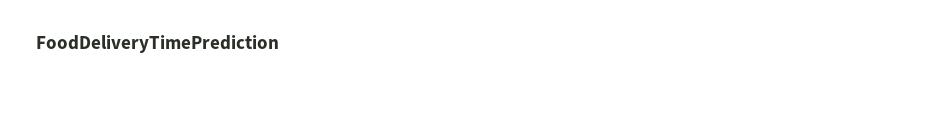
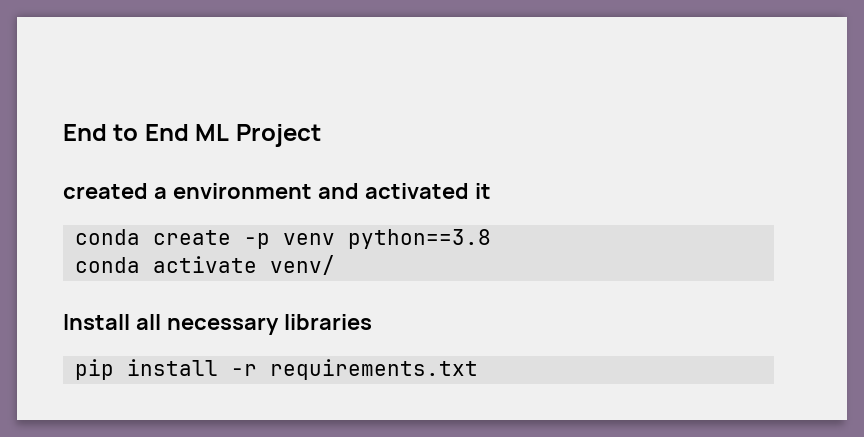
- FoodDeliveryTimePrediction
+ End to End ML Project
+ created a environment and activated it
+ conda create -p venv python==3.8
+ conda activate venv/
+ Install all necessary libraries
+ pip install -r requirements.txt

